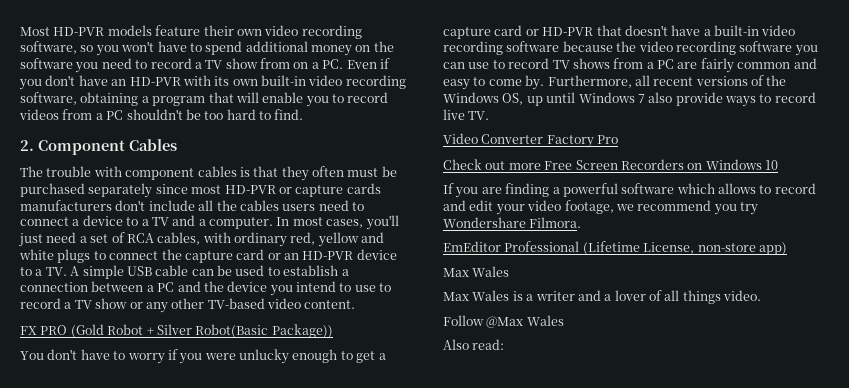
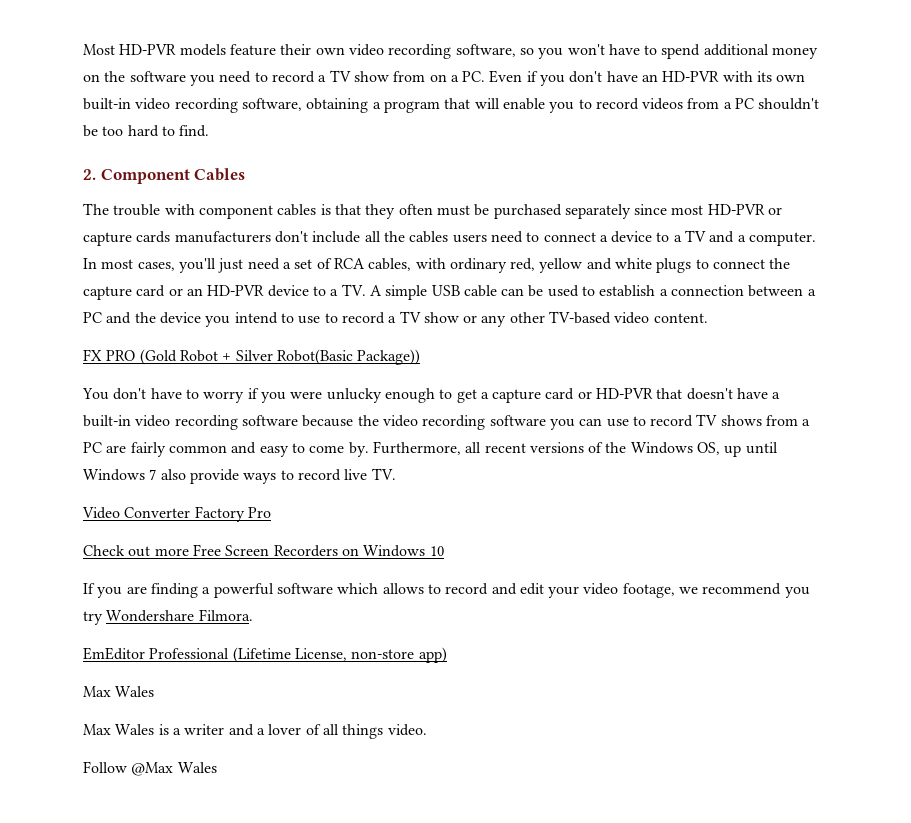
- Also read:

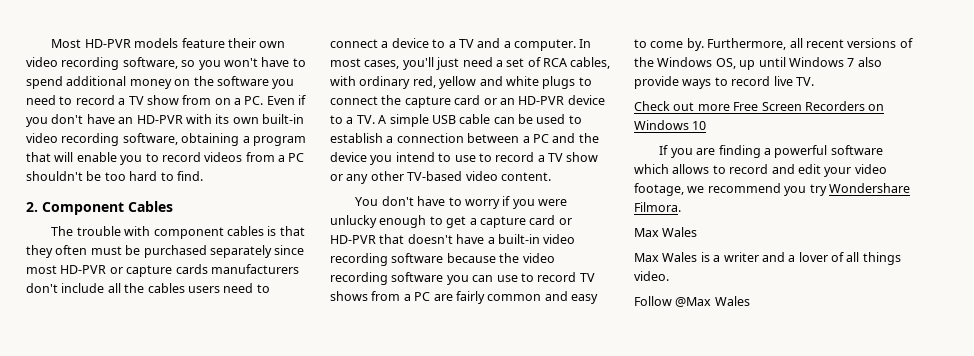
- FX PRO (Gold Robot + Silver Robot(Basic Package))
- Video Converter Factory Pro
- EmEditor Professional (Lifetime License, non-store app)

